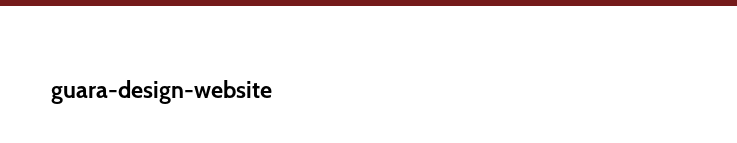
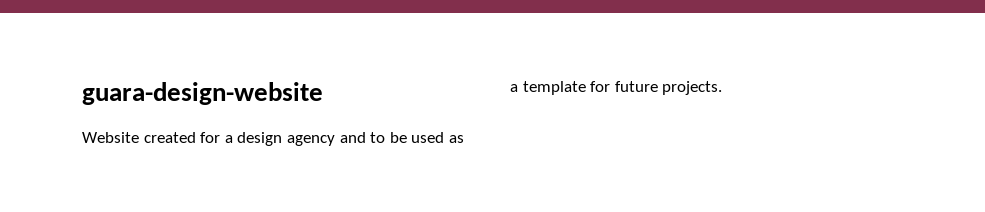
+ Website created for a design agency and to be used as a template for future projects.

